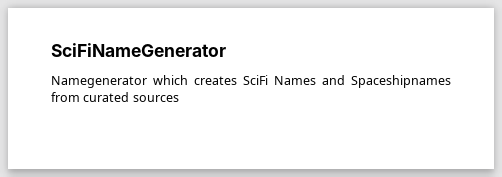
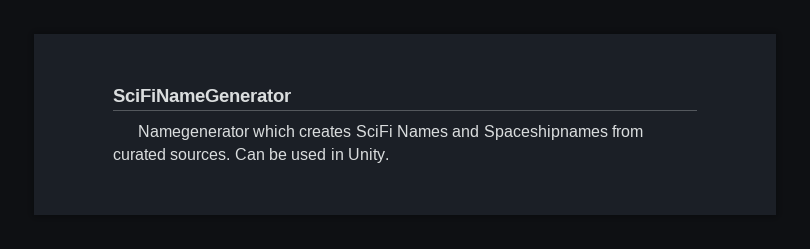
- Namegenerator which creates SciFi Names and Spaceshipnames from curated sources
+ Namegenerator which creates SciFi Names and Spaceshipnames from curated sources. Can be used in Unity.

